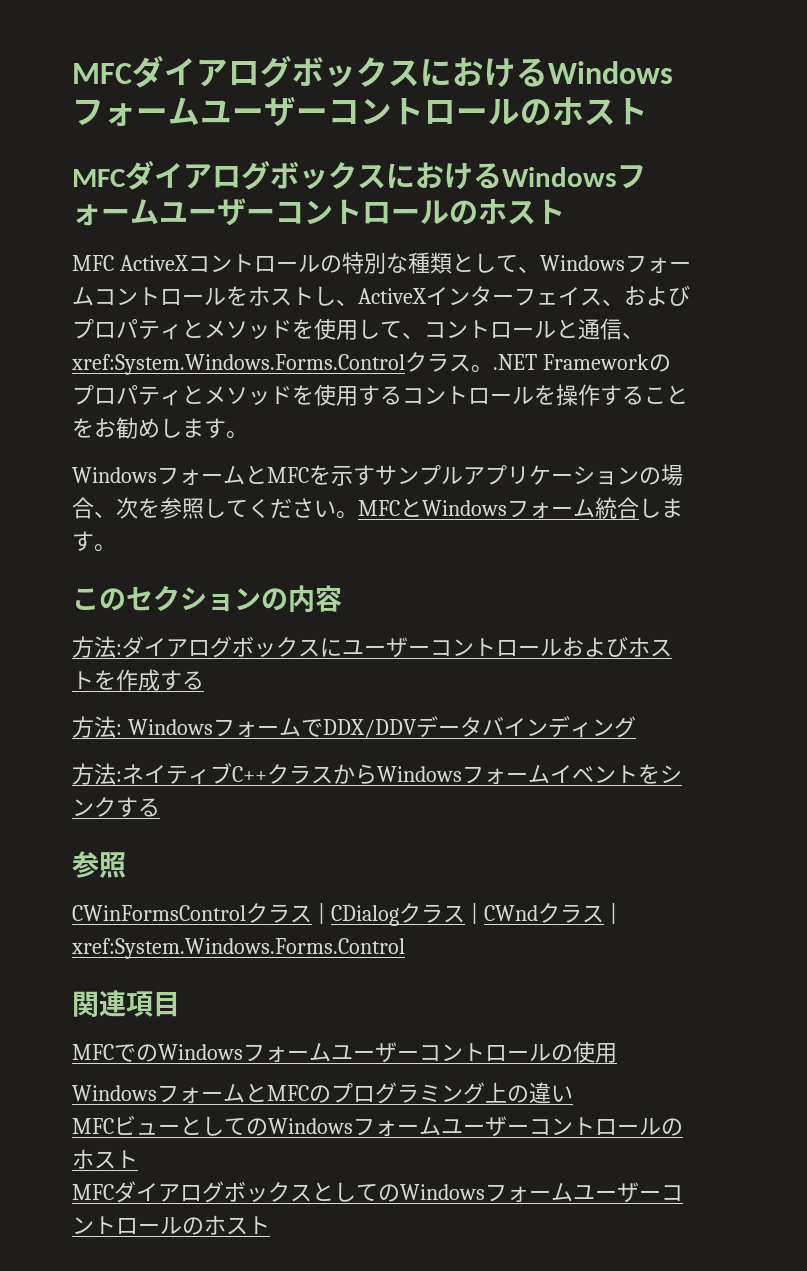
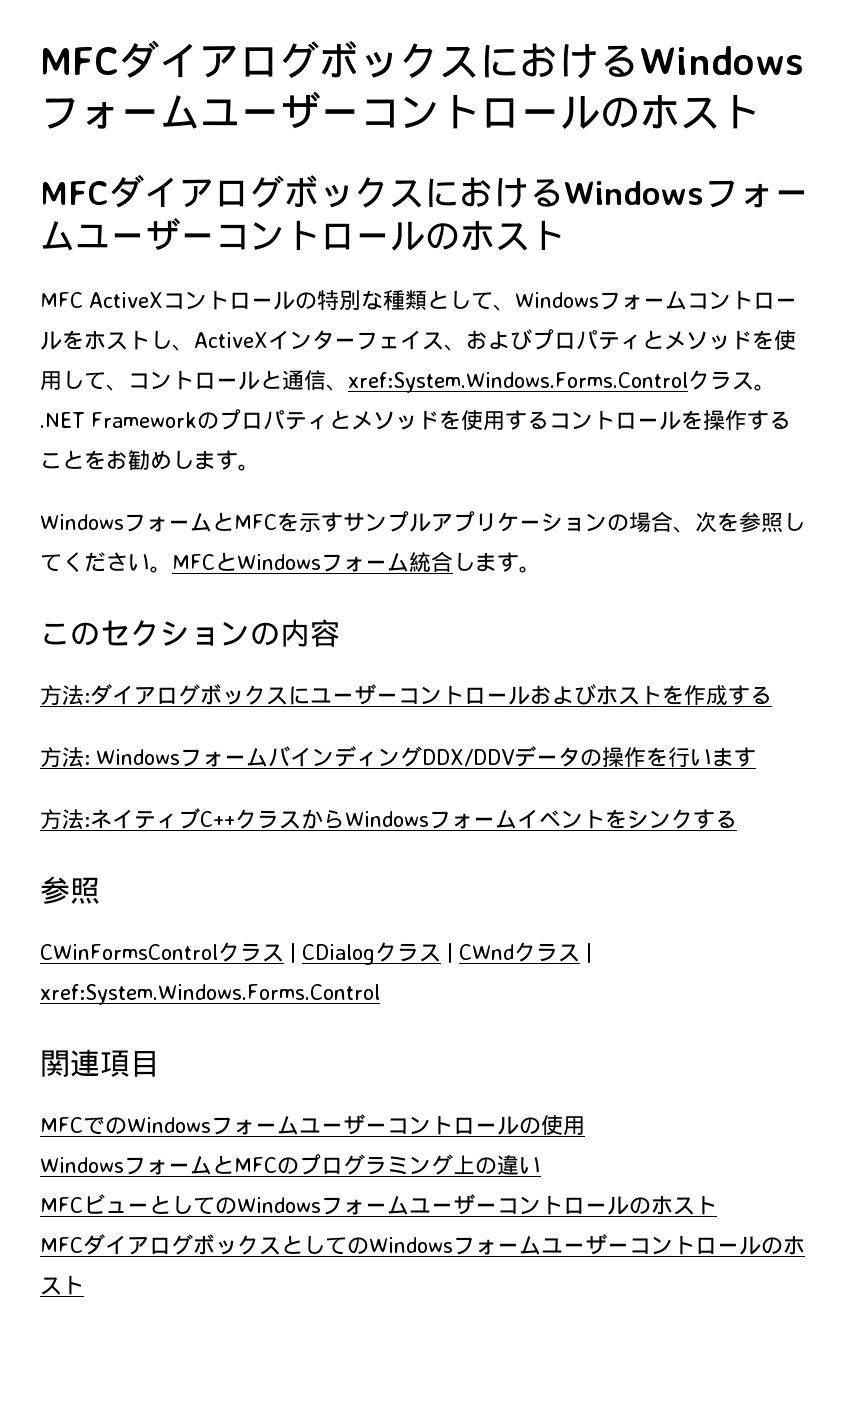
- 方法: WindowsフォームでDDX/DDVデータバインディング
+ 方法: WindowsフォームバインディングDDX/DDVデータの操作を行います

